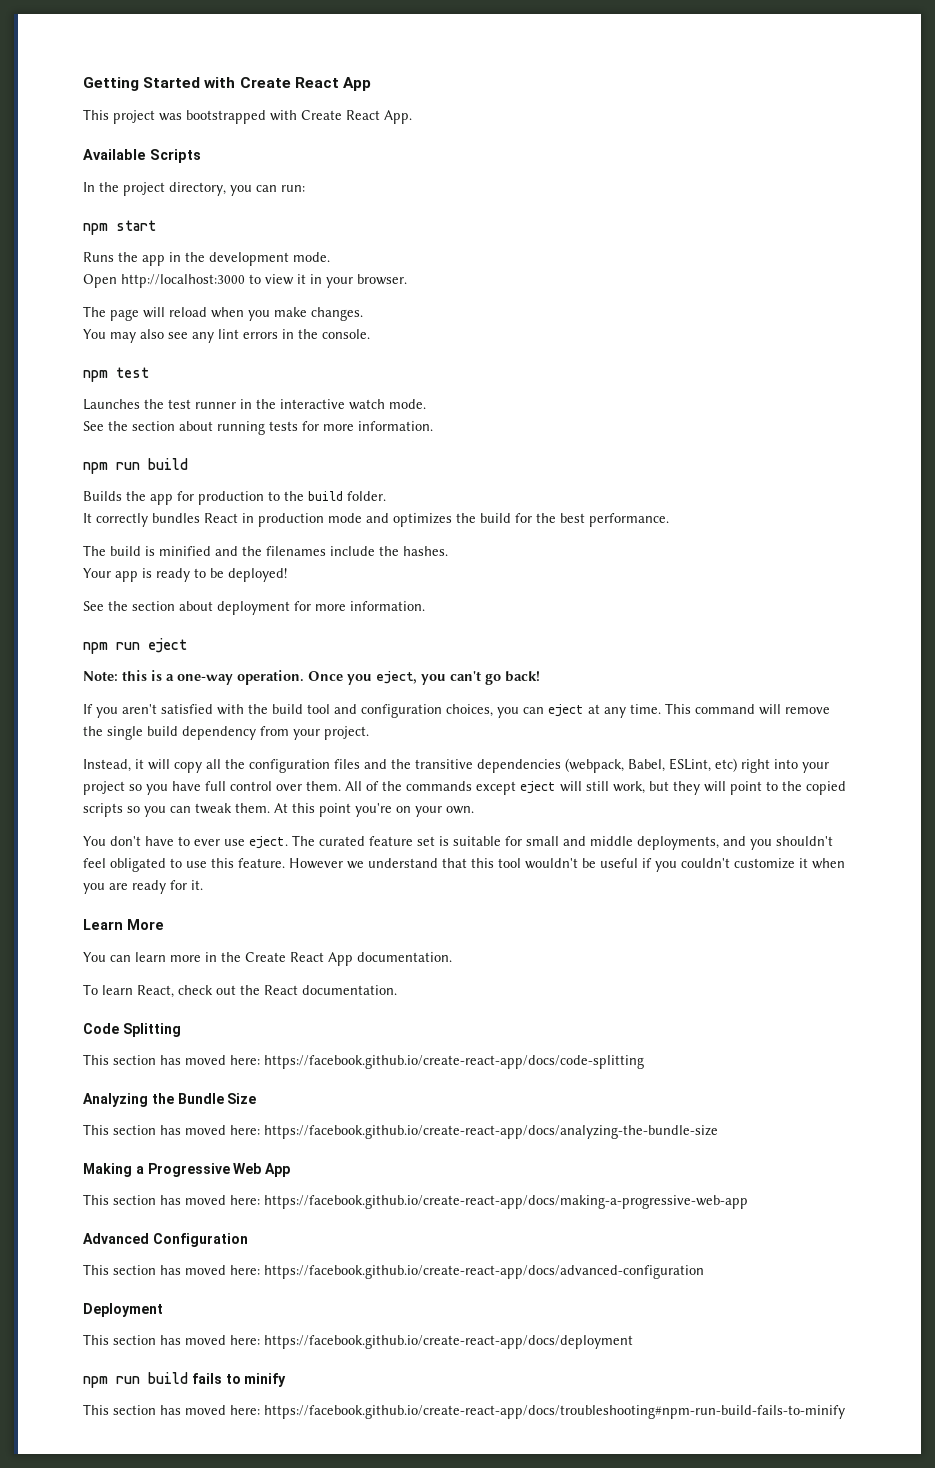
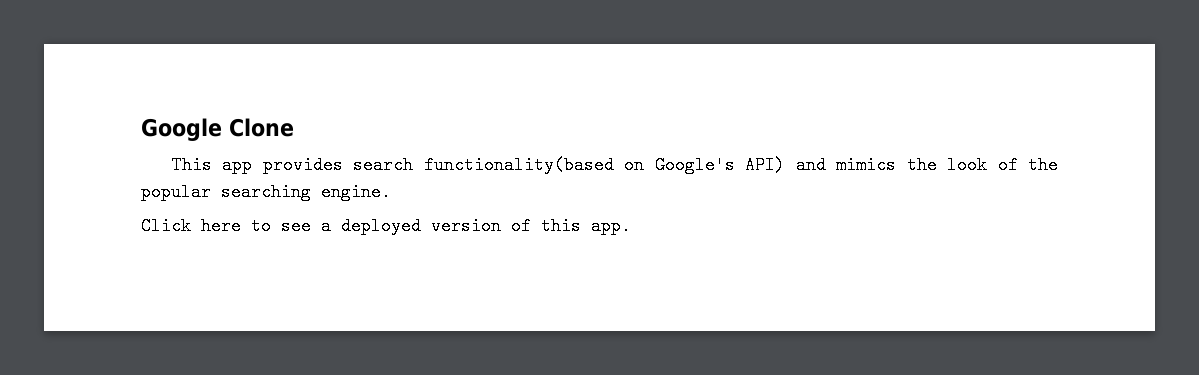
- Getting Started with Create React App
- This project was bootstrapped with Create React App.
- Available Scripts
- In the project directory, you can run:
- npm start
- Runs the app in the development mode.
- Open http://localhost:3000 to view it in your browser.
- The page will reload when you make changes.
- You may also see any lint errors in the console.
- npm test
- Launches the test runner in the interactive watch mode.
- See the section about running tests for more information.
- npm run build
- Builds the app for production to the build folder.
- It correctly bundles React in production mode and optimizes the build for the best performance.
- The build is minified and the filenames include the hashes.
- Your app is ready to be deployed!
- See the section about deployment for more information.
- npm run eject
- Note: this is a one-way operation. Once you eject, you can't go back!
- If you aren't satisfied with the build tool and configuration choices, you can eject at any time. This command will remove the single build dependency from your project.
- Instead, it will copy all the configuration files and the transitive dependencies (webpack, Babel, ESLint, etc) right into your project so you have full control over them. All of the commands except eject will still work, but they will point to the copied scripts so you can tweak them. At this point you're on your own.
- You don't have to ever use eject. The curated feature set is suitable for small and middle deployments, and you shouldn't feel obligated to use this feature. However we understand that this tool wouldn't be useful if you couldn't customize it when you are ready for it.
- Learn More
- You can learn more in the Create React App documentation.
- To learn React, check out the React documentation.
- Code Splitting
- This section has moved here: https://facebook.github.io/create-react-app/docs/code-splitting
- Analyzing the Bundle Size
- This section has moved here: https://facebook.github.io/create-react-app/docs/analyzing-the-bundle-size
- Making a Progressive Web App
- This section has moved here: https://facebook.github.io/create-react-app/docs/making-a-progressive-web-app
- Advanced Configuration
- This section has moved here: https://facebook.github.io/create-react-app/docs/advanced-configuration
- Deployment
- This section has moved here: https://facebook.github.io/create-react-app/docs/deployment
- npm run build fails to minify
- This section has moved here: https://facebook.github.io/create-react-app/docs/troubleshooting#npm-run-build-fails-to-minify
+ Google Clone
+ This app provides search functionality(based on Google's API) and mimics the look of the popular searching engine.
+ Click here to see a deployed version of this app.

